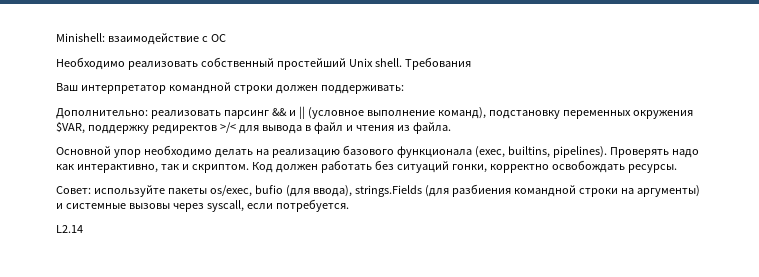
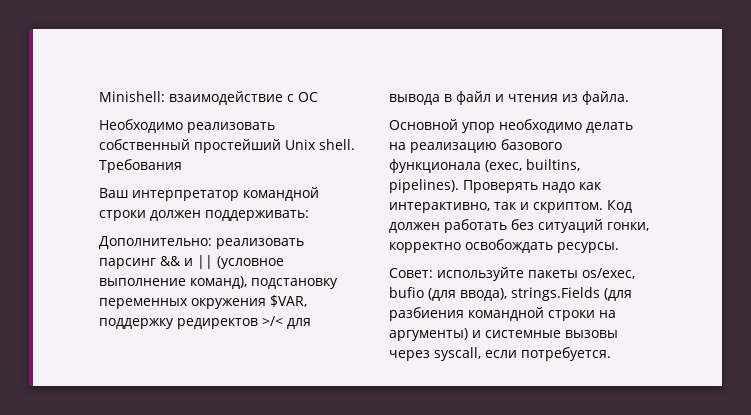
- L2.14

